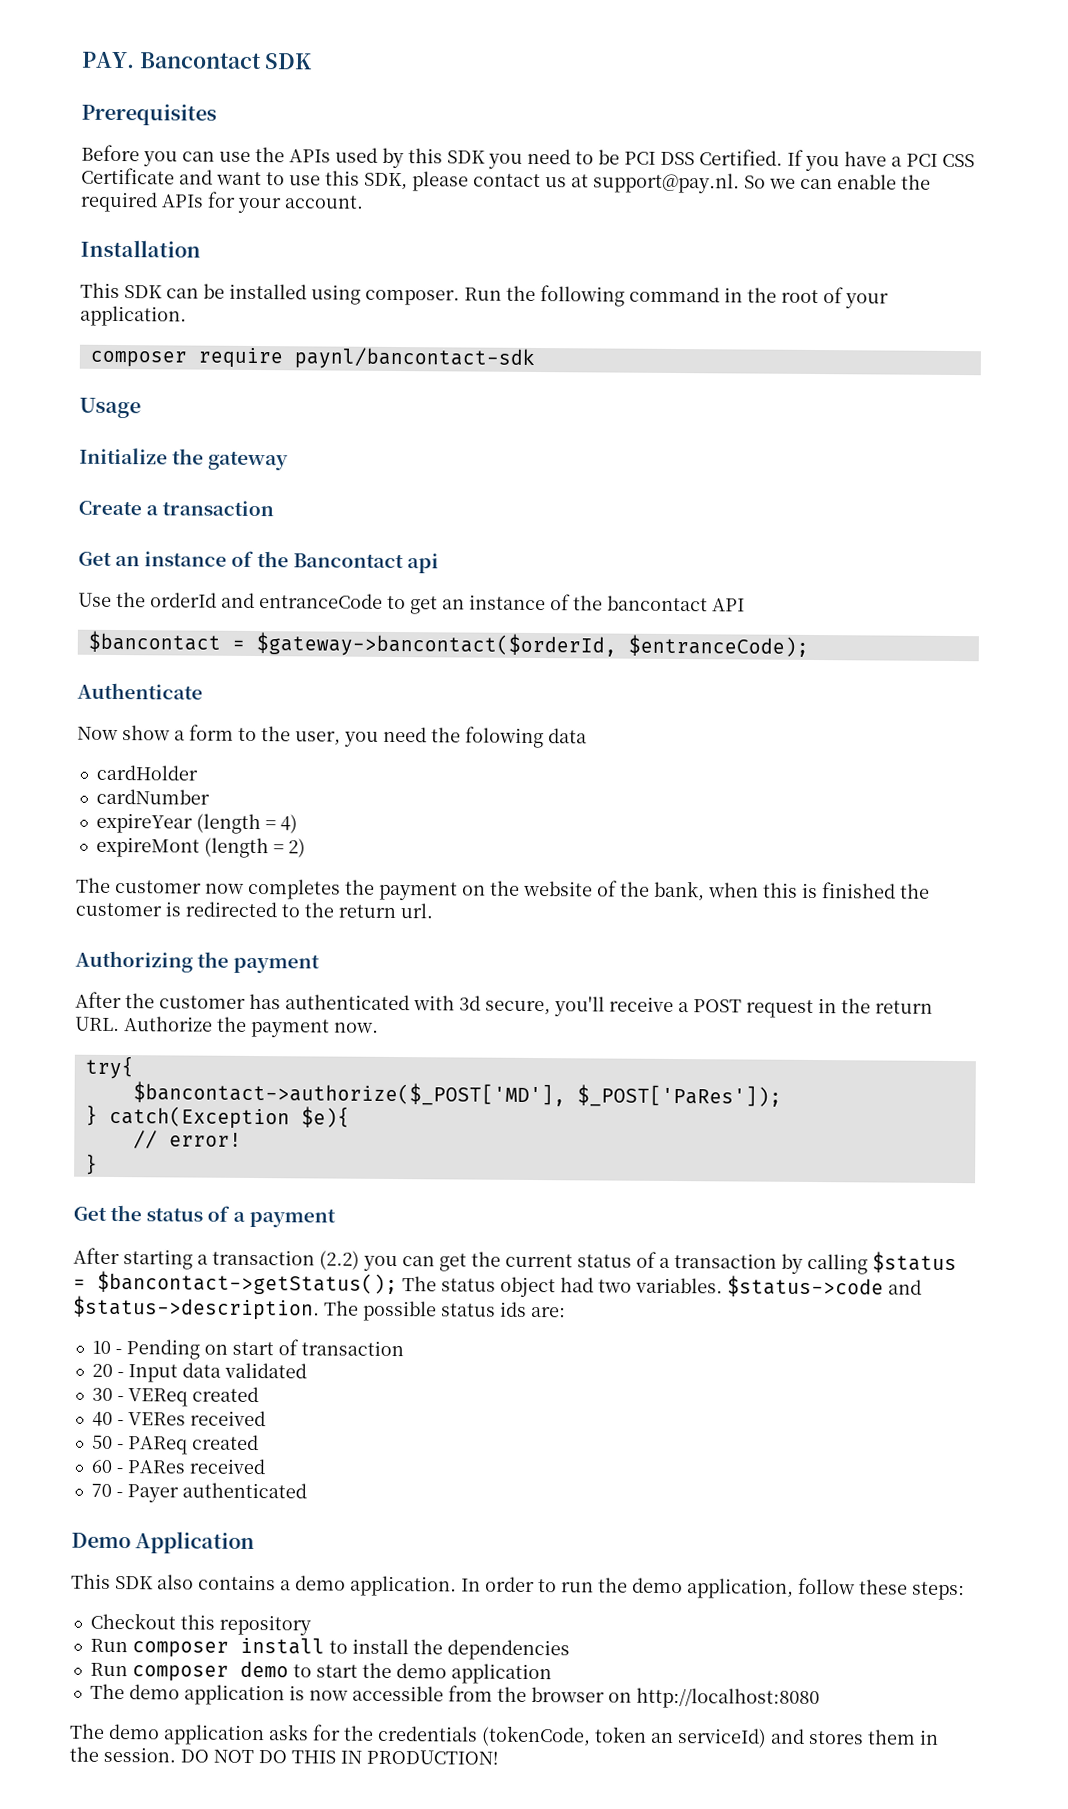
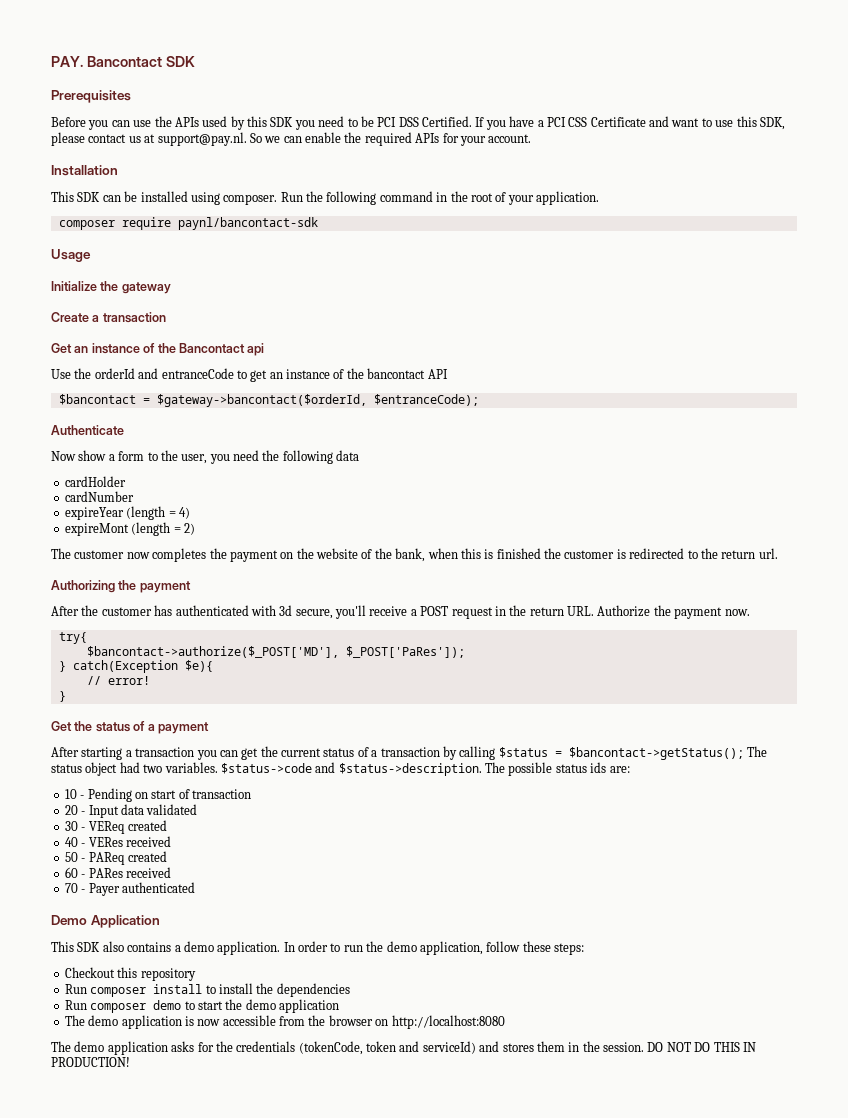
- Now show a form to the user, you need the folowing data
+ Now show a form to the user, you need the following data
- After starting a transaction (2.2) you can get the current status of a transaction by calling $status = $bancontact->getStatus(); The status object had two variables.
+ After starting a transaction you can get the current status of a transaction by calling $status = $bancontact->getStatus(); The status object had two variables.
- The demo application asks for the credentials (tokenCode, token an serviceId) and stores them in the session.
+ The demo application asks for the credentials (tokenCode, token and serviceId) and stores them in the session.

